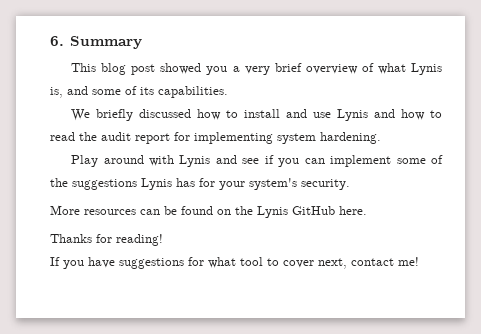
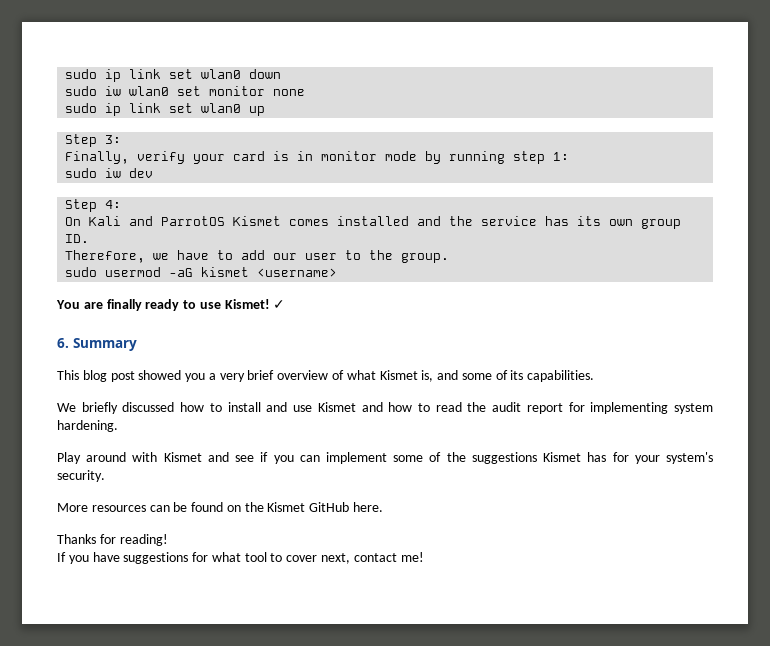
+ sudo ip link set wlan0 down
+ sudo iw wlan0 set monitor none
+ sudo ip link set wlan0 up
+ Step 3:
+ Finally, verify your card is in monitor mode by running step 1:
+ sudo iw dev
+ Step 4:
+ On Kali and ParrotOS Kismet comes installed and the service has its own group ID.
+ Therefore, we have to add our user to the group.
+ sudo usermod -aG kismet <username>
+ You are finally ready to use Kismet! ✓
- This blog post showed you a very brief overview of what Lynis is, and some of its capabilities.
+ This blog post showed you a very brief overview of what Kismet is, and some of its capabilities.
- We briefly discussed how to install and use Lynis and how to read the audit report for implementing system hardening.
+ We briefly discussed how to install and use Kismet and how to read the audit report for implementing system hardening.
- Play around with Lynis and see if you can implement some of the suggestions Lynis has for your system's security.
+ Play around with Kismet and see if you can implement some of the suggestions Kismet has for your system's security.
- More resources can be found on the Lynis GitHub here.
+ More resources can be found on the Kismet GitHub here.

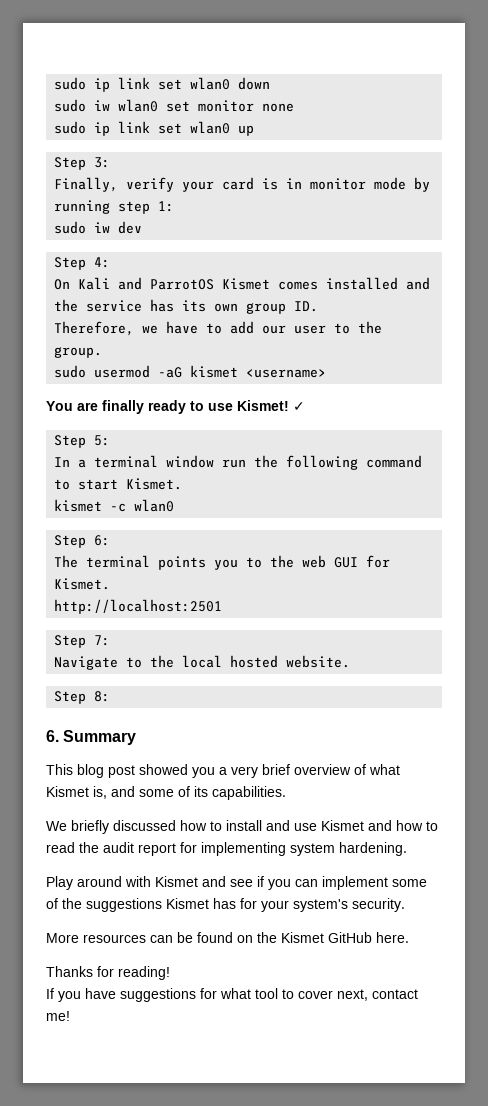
+ Step 5:
+ In a terminal window run the following command to start Kismet.
+ kismet -c wlan0
+ Step 6:
+ The terminal points you to the web GUI for Kismet.
+ http://localhost:2501
+ Step 7:
+ Navigate to the local hosted website.
+ Step 8:

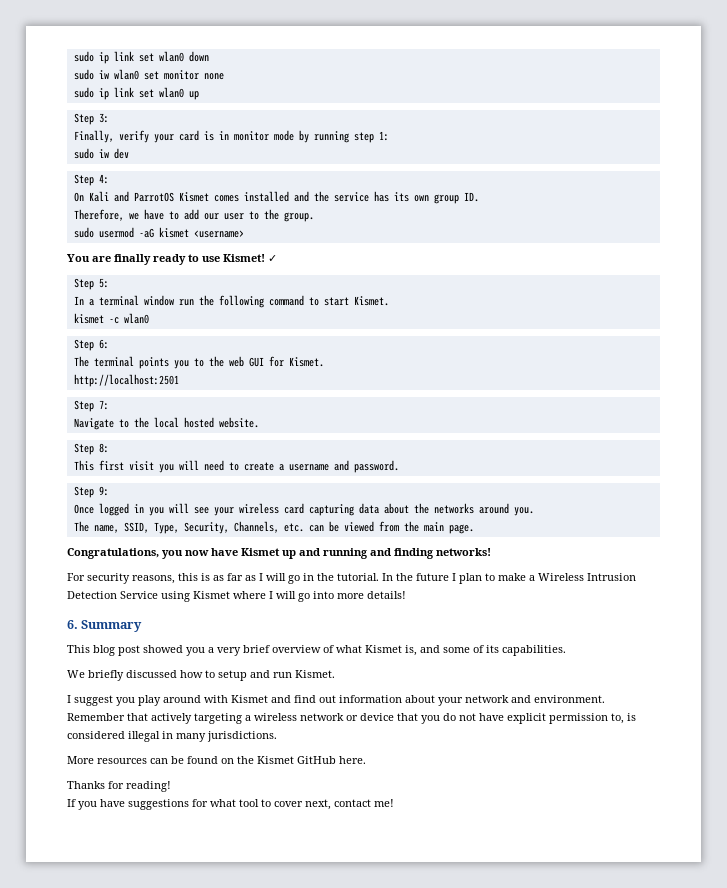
+ This first visit you will need to create a username and password.
+ Step 9:
+ Once logged in you will see your wireless card capturing data about the networks around you.
+ The name, SSID, Type, Security, Channels, etc. can be viewed from the main page.
+ Congratulations, you now have Kismet up and running and finding networks!
+ For security reasons, this is as far as I will go in the tutorial. In the future I plan to make a Wireless Intrusion Detection Service using Kismet where I will go into more details!
- We briefly discussed how to install and use Kismet and how to read the audit report for implementing system hardening.
- Play around with Kismet and see if you can implement some of the suggestions Kismet has for your system's security.
+ We briefly discussed how to setup and run Kismet.
+ I suggest you play around with Kismet and find out information about your network and environment. Remember that actively targeting a wireless network or device that you do not have explicit permission to, is considered illegal in many jurisdictions.

